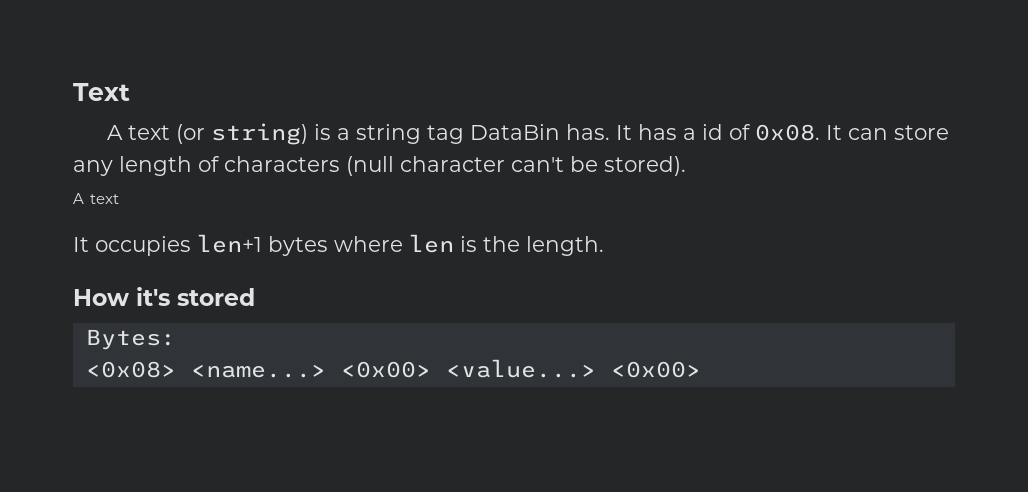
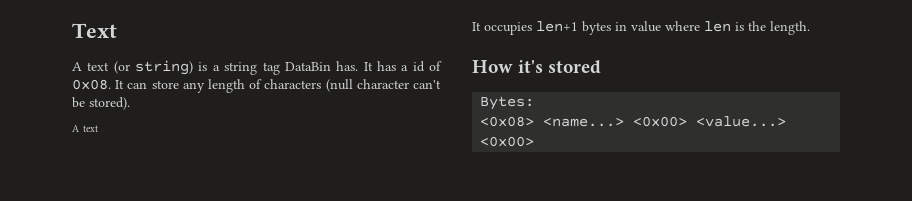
- It occupies len+1 bytes where len is the length.
+ It occupies len+1 bytes in value where len is the length.

